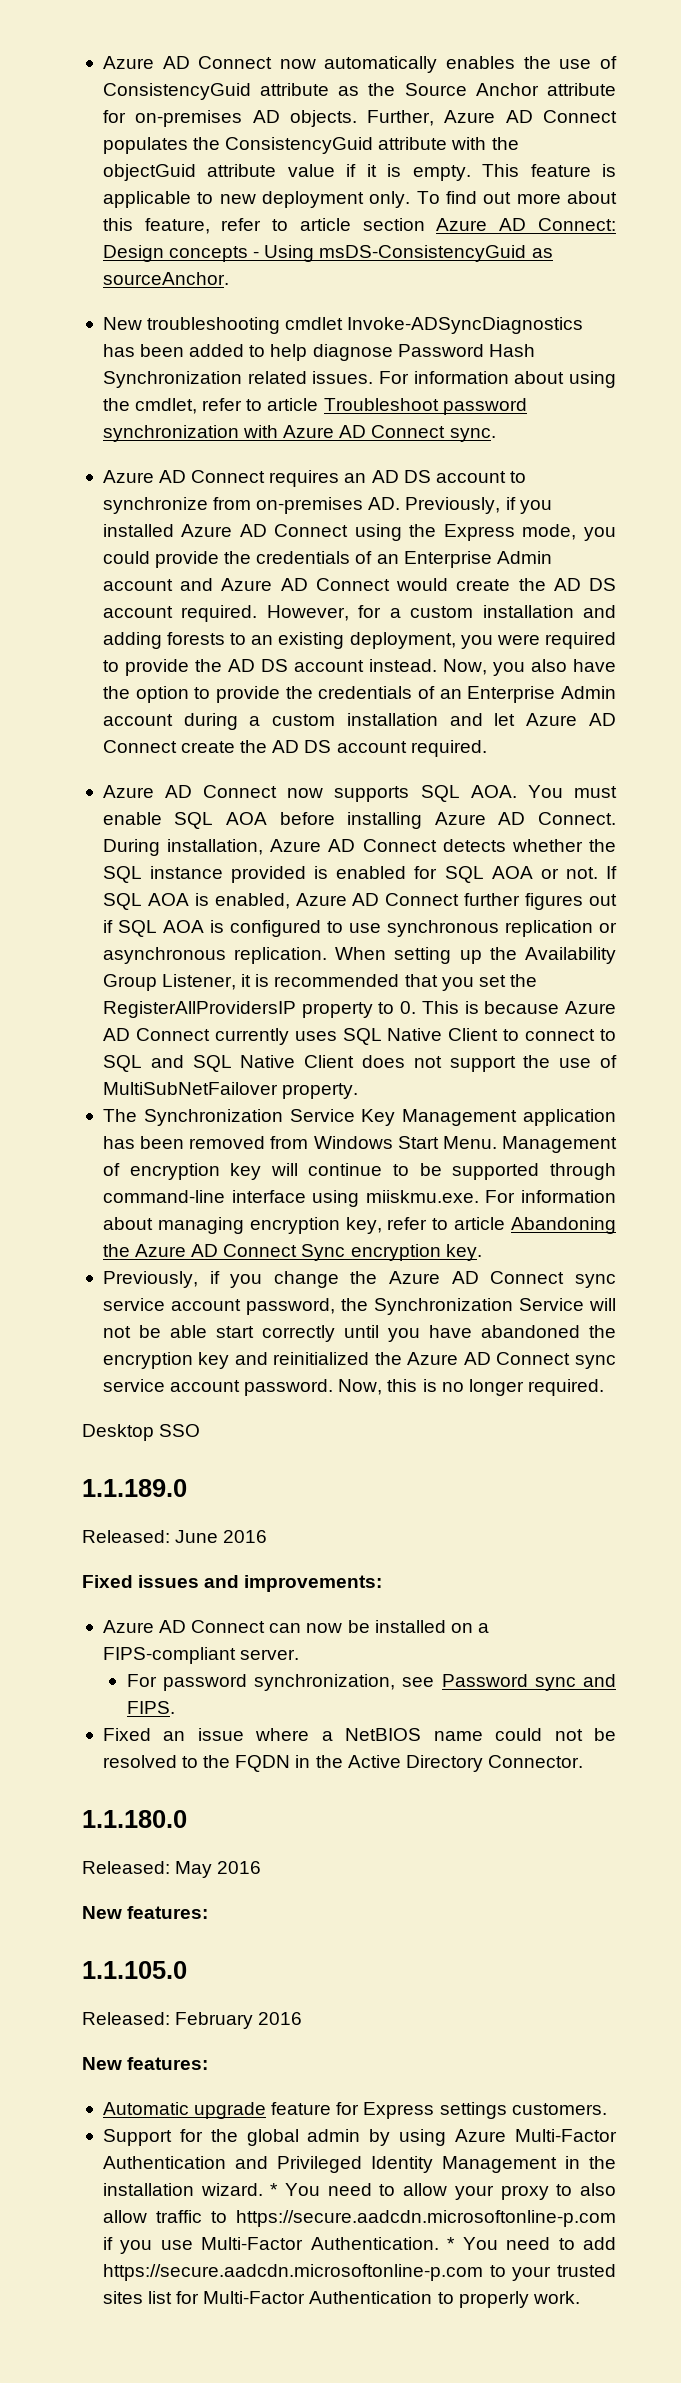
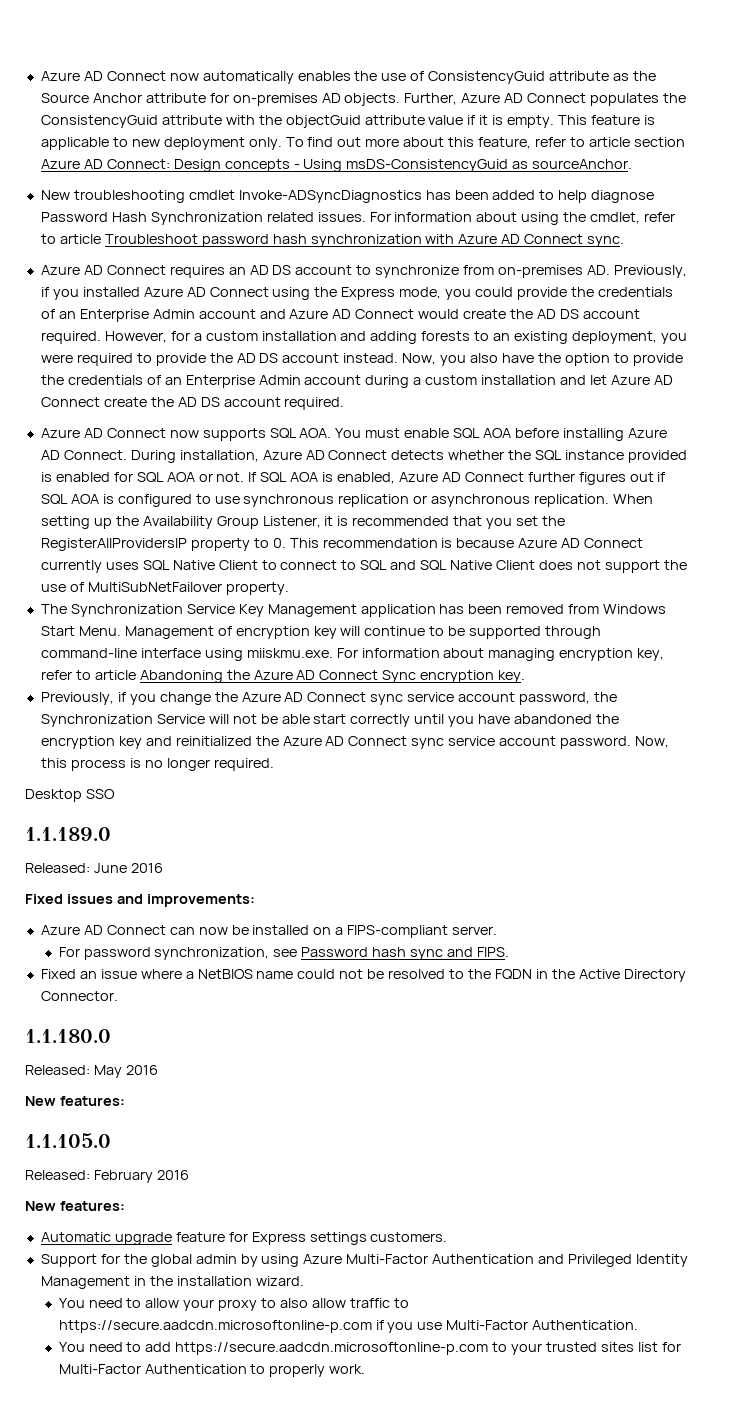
- For information about using the cmdlet, refer to article Troubleshoot password synchronization with Azure AD Connect sync.
+ For information about using the cmdlet, refer to article Troubleshoot password hash synchronization with Azure AD Connect sync.
- When setting up the Availability Group Listener, it is recommended that you set the RegisterAllProvidersIP property to 0. This is because Azure AD Connect currently uses SQL Native Client to connect to SQL and SQL Native Client does not support the use of MultiSubNetFailover property.
+ When setting up the Availability Group Listener, it is recommended that you set the RegisterAllProvidersIP property to 0. This recommendation is because Azure AD Connect currently uses SQL Native Client to connect to SQL and SQL Native Client does not support the use of MultiSubNetFailover property.
- Now, this is no longer required.
+ Now, this process is no longer required.
- For password synchronization, see Password sync and FIPS.
+ For password synchronization, see Password hash sync and FIPS.
- Support for the global admin by using Azure Multi-Factor Authentication and Privileged Identity Management in the installation wizard. * You need to allow your proxy to also allow traffic to https://secure.aadcdn.microsoftonline-p.com if you use Multi-Factor Authentication. * You need to add https://secure.aadcdn.microsoftonline-p.com to your trusted sites list for Multi-Factor Authentication to properly work.
+ Support for the global admin by using Azure Multi-Factor Authentication and Privileged Identity Management in the installation wizard.
+ You need to allow your proxy to also allow traffic to https://secure.aadcdn.microsoftonline-p.com if you use Multi-Factor Authentication.
+ You need to add https://secure.aadcdn.microsoftonline-p.com to your trusted sites list for Multi-Factor Authentication to properly work.

